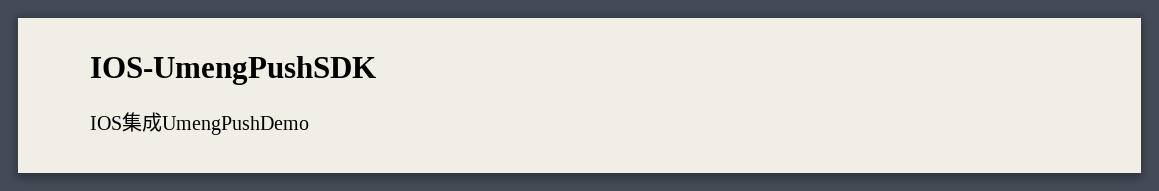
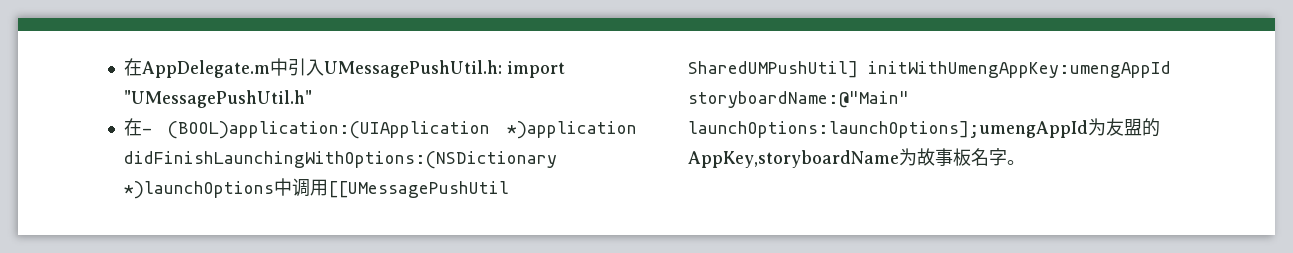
- IOS-UmengPushSDK
- IOS集成UmengPushDemo
+ 在AppDelegate.m中引入UMessagePushUtil.h: import "UMessagePushUtil.h"
+ 在- (BOOL)application:(UIApplication *)application didFinishLaunchingWithOptions:(NSDictionary *)launchOptions中调用[[UMessagePushUtil SharedUMPushUtil] initWithUmengAppKey:umengAppId storyboardName:@"Main" launchOptions:launchOptions];umengAppId为友盟的AppKey,storyboardName为故事板名字。

